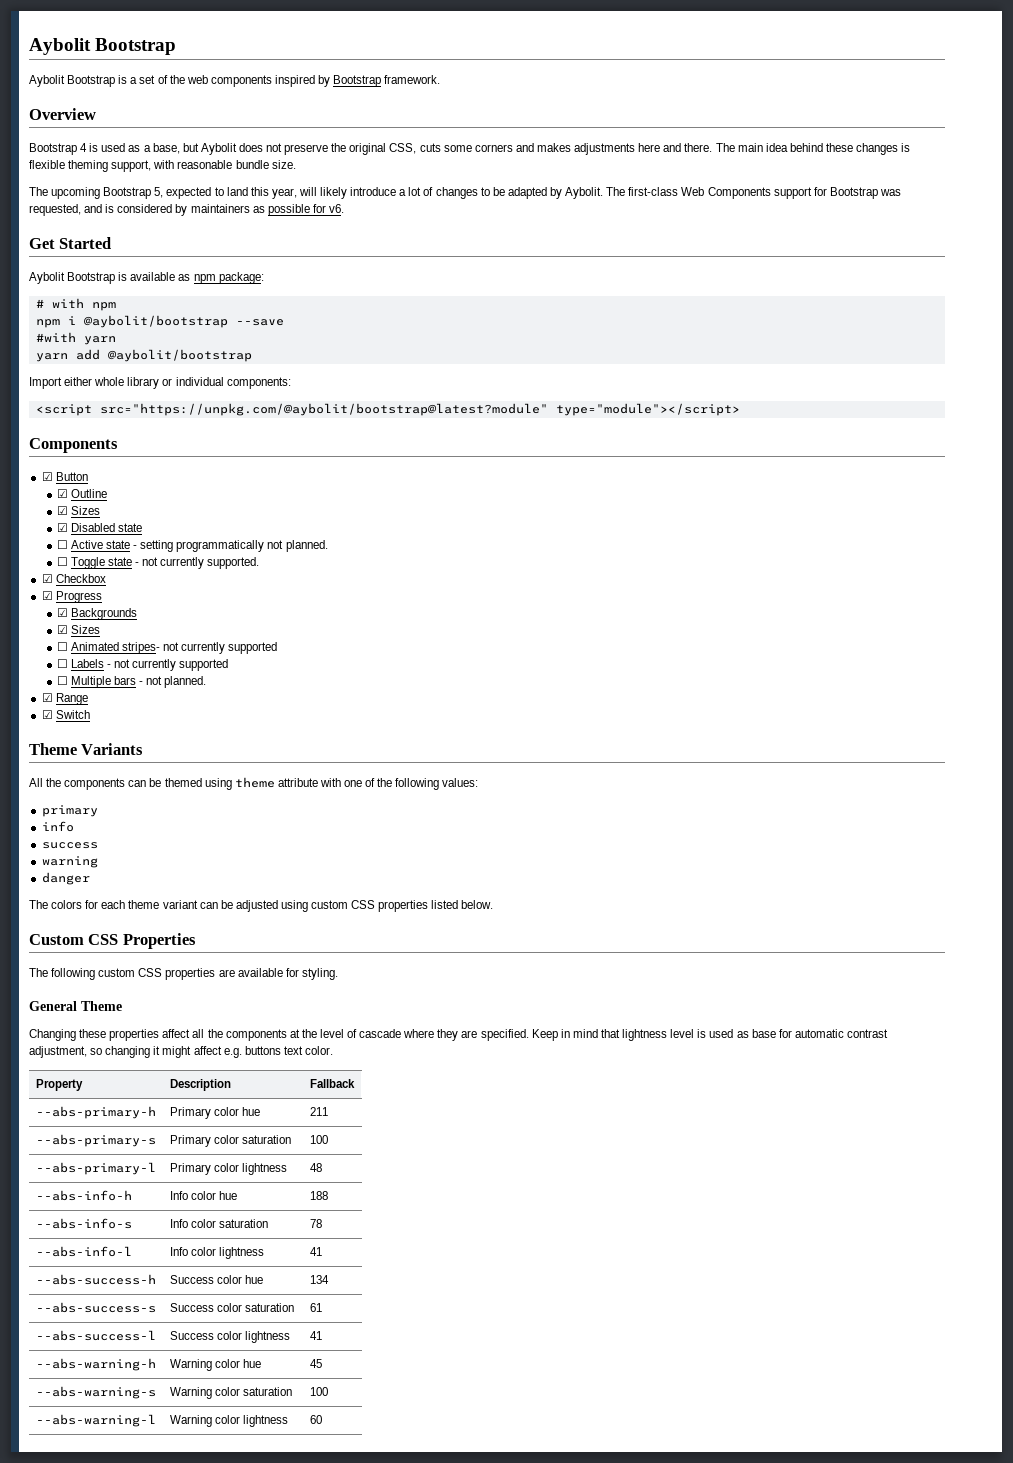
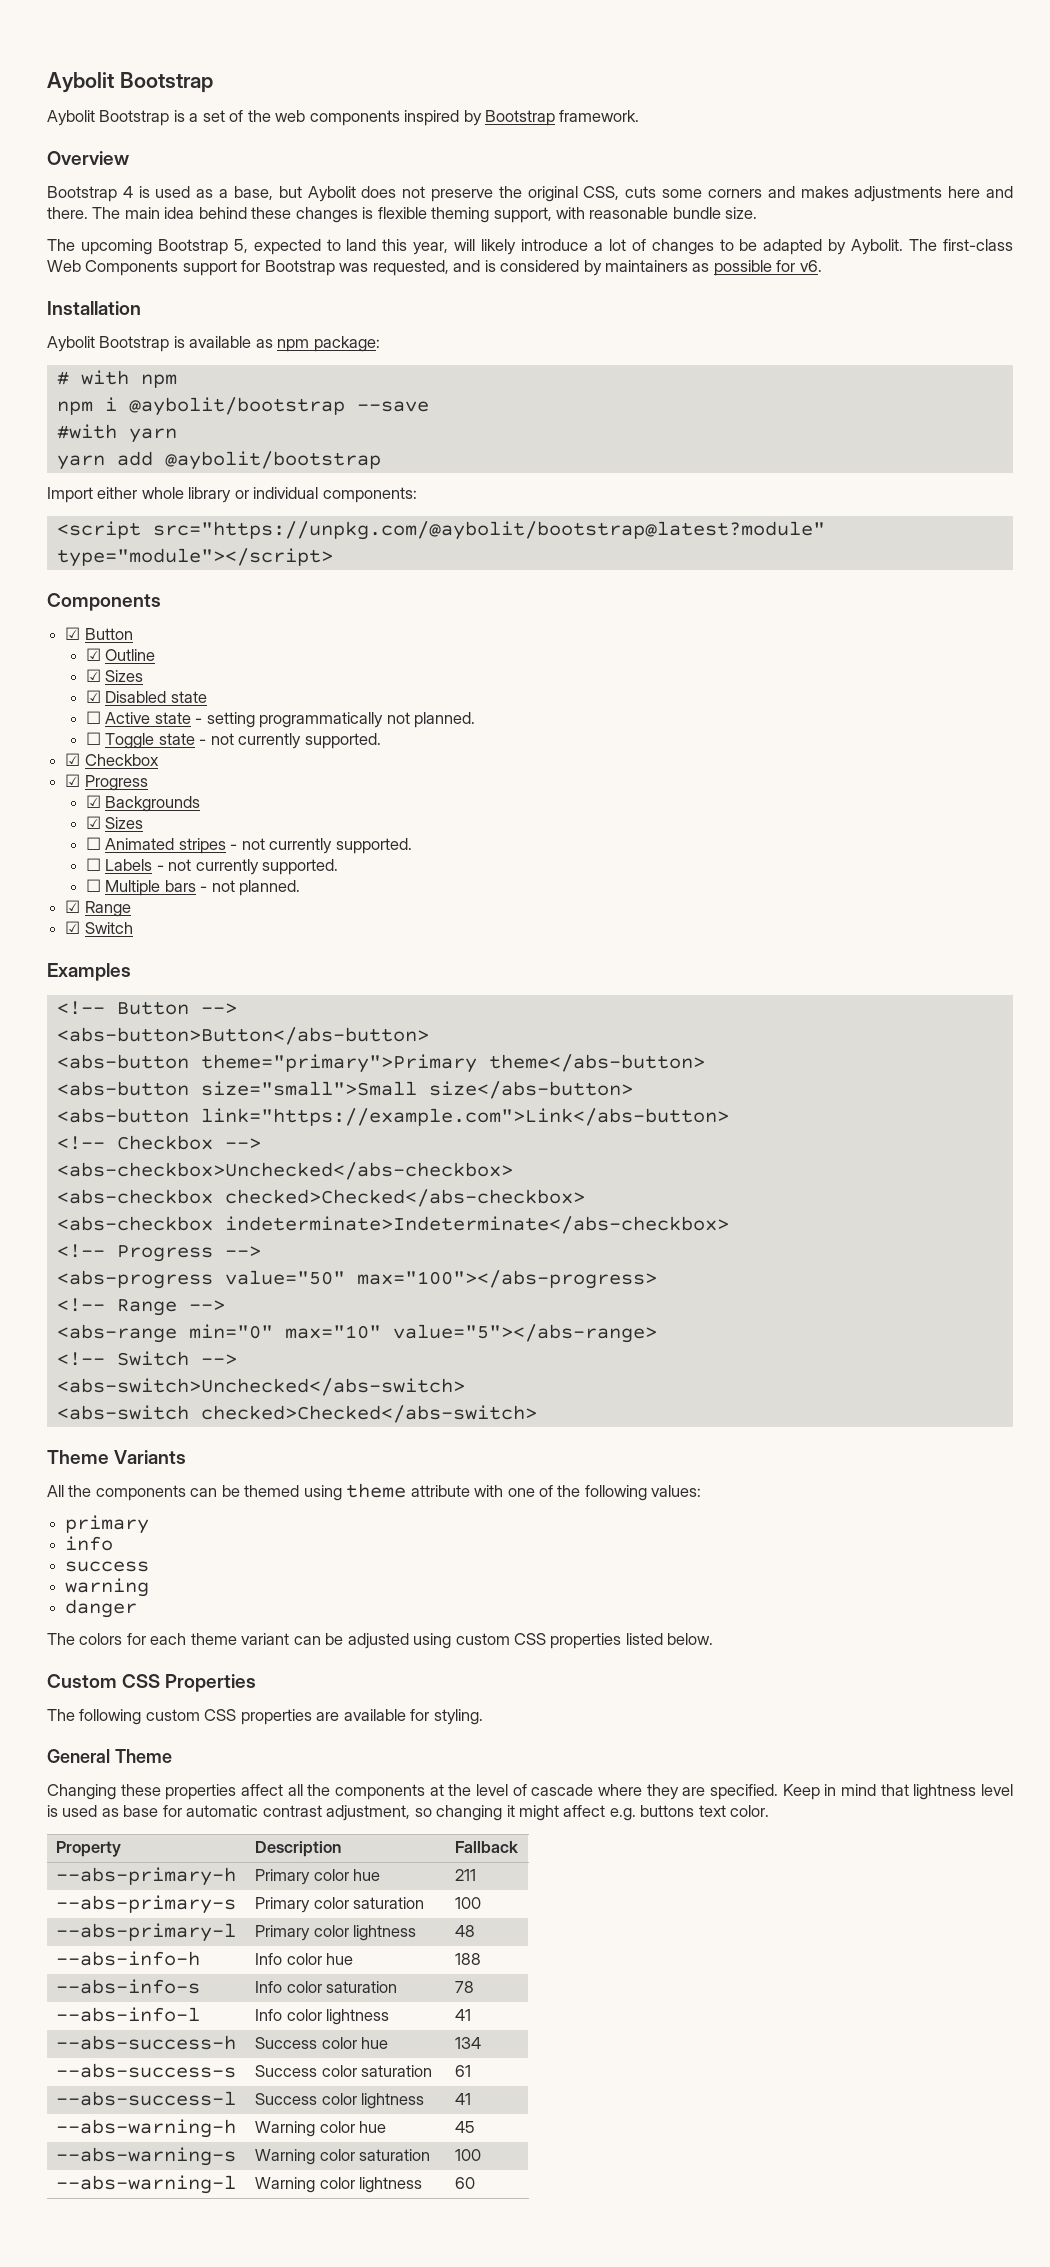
- Get Started
+ Installation
- ☐ Animated stripes- not currently supported
+ ☐ Animated stripes - not currently supported.
- ☐ Labels - not currently supported
+ ☐ Labels - not currently supported.
+ Examples
+ <!-- Button -->
+ <abs-button>Button</abs-button>
+ <abs-button theme="primary">Primary theme</abs-button>
+ <abs-button size="small">Small size</abs-button>
+ <abs-button link="https://example.com">Link</abs-button>
+ <!-- Checkbox -->
+ <abs-checkbox>Unchecked</abs-checkbox>
+ <abs-checkbox checked>Checked</abs-checkbox>
+ <abs-checkbox indeterminate>Indeterminate</abs-checkbox>
+ <!-- Progress -->
+ <abs-progress value="50" max="100"></abs-progress>
+ <!-- Range -->
+ <abs-range min="0" max="10" value="5"></abs-range>
+ <!-- Switch -->
+ <abs-switch>Unchecked</abs-switch>
+ <abs-switch checked>Checked</abs-switch>

